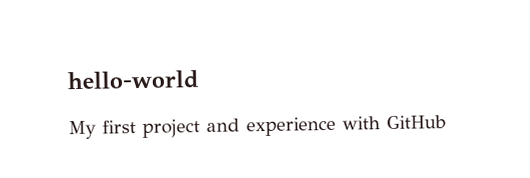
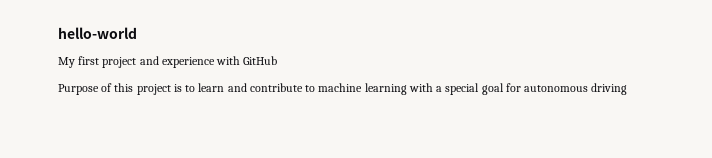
+ Purpose of this project is to learn and contribute to machine learning with a special goal for autonomous driving

